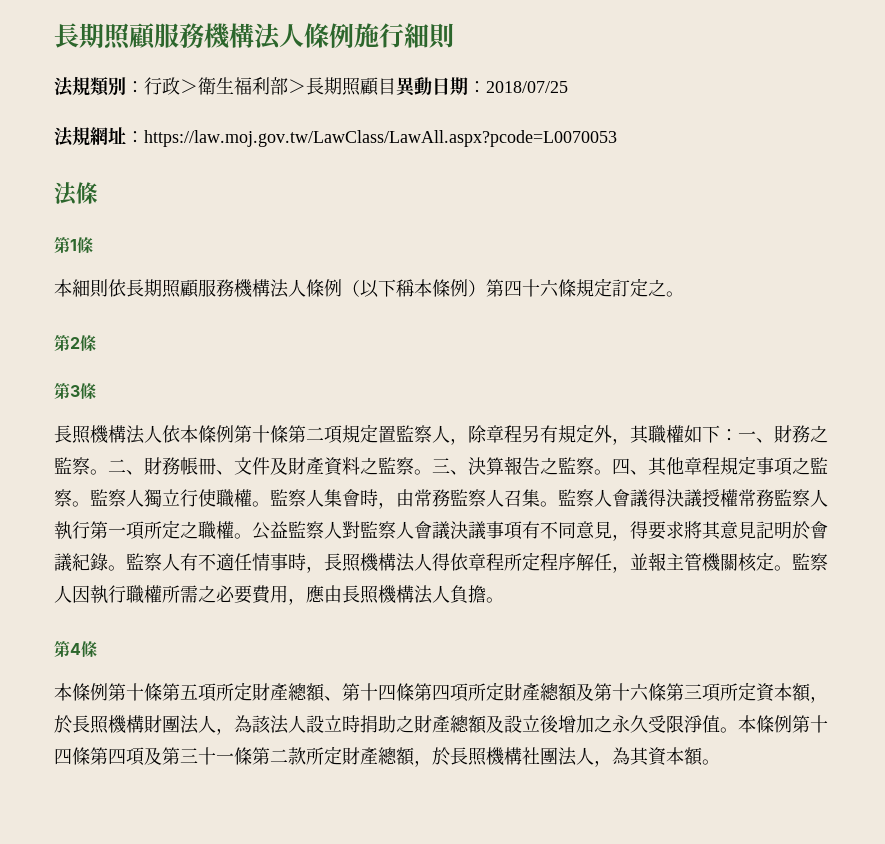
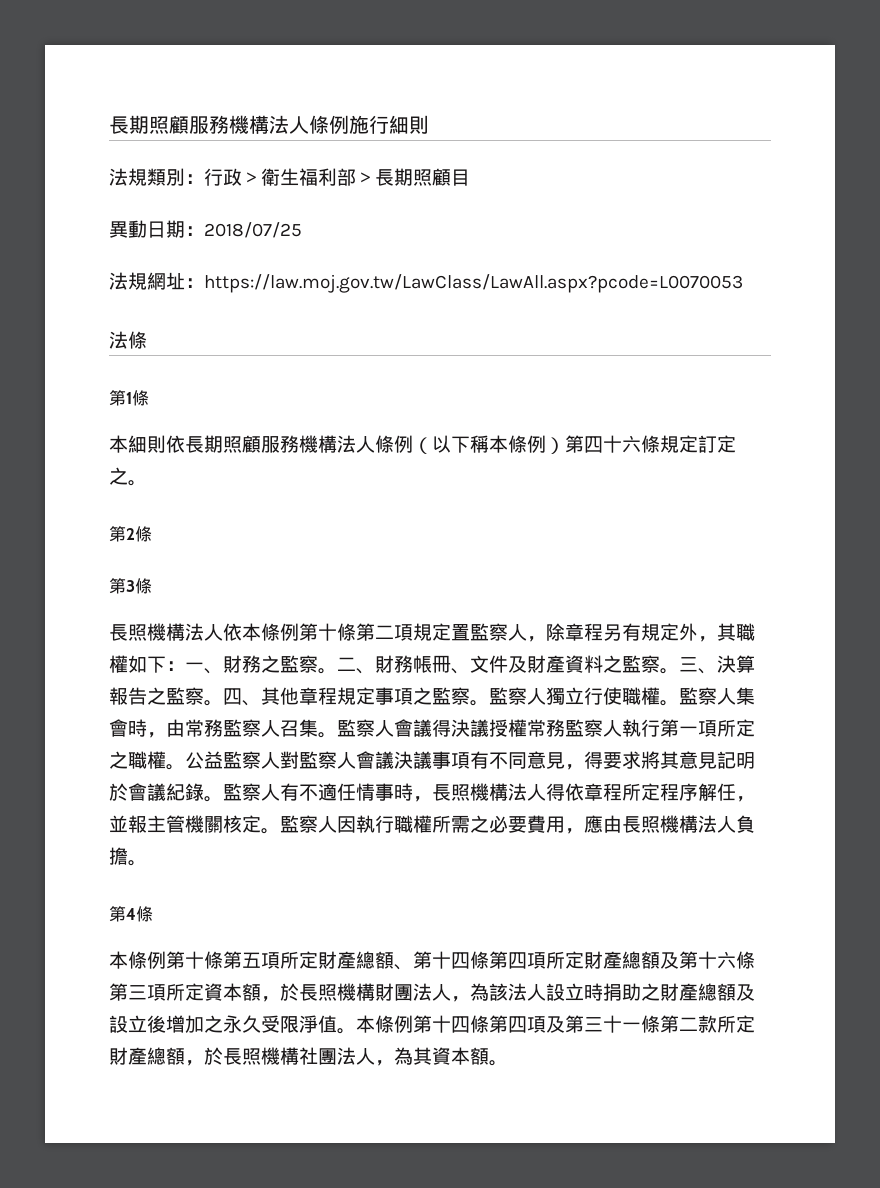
- 法規類別：行政＞衛生福利部＞長期照顧目異動日期：2018/07/25
+ 法規類別：行政＞衛生福利部＞長期照顧目
+ 異動日期：2018/07/25

